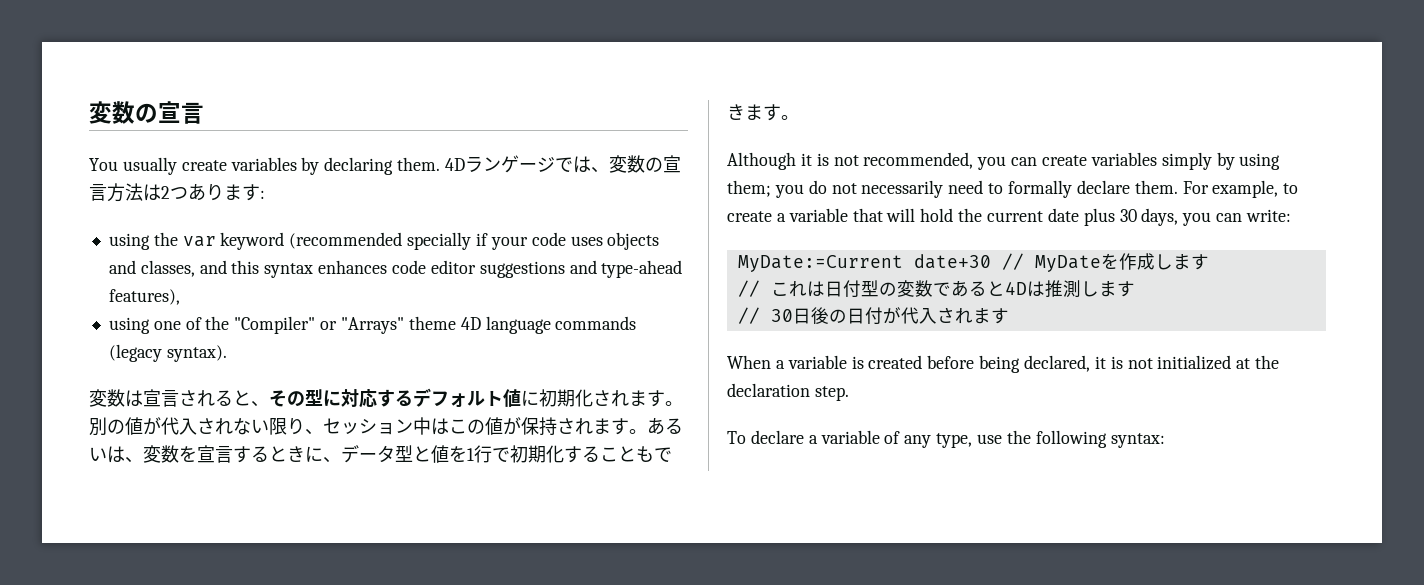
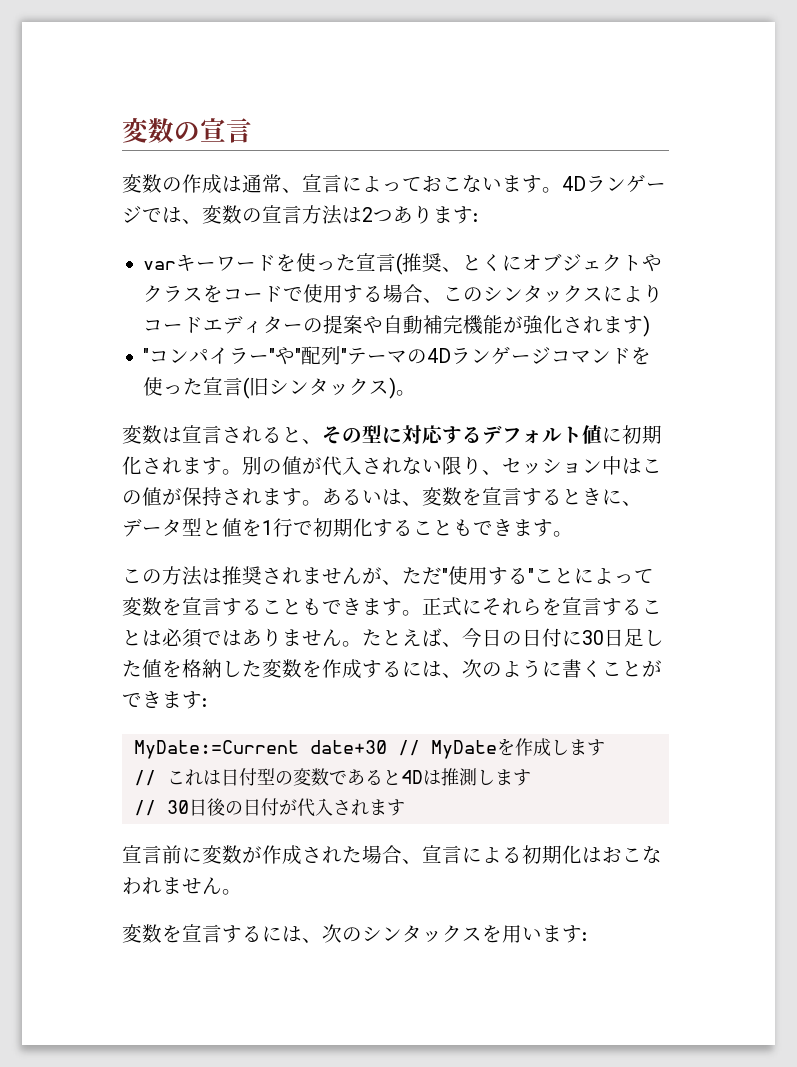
- You usually create variables by declaring them.
+ 変数の作成は通常、宣言によっておこないます。
- using the var keyword (recommended specially if your code uses objects and classes, and this syntax enhances code editor suggestions and type-ahead features),
- using one of the "Compiler" or "Arrays" theme 4D language commands (legacy syntax).
+ varキーワードを使った宣言(推奨、とくにオブジェクトやクラスをコードで使用する場合、このシンタックスによりコードエディターの提案や自動補完機能が強化されます)
+ "コンパイラー"や"配列"テーマの4Dランゲージコマンドを使った宣言(旧シンタックス)。
- Although it is not recommended, you can create variables simply by using them; you do not necessarily need to formally declare them. For example, to create a variable that will hold the current date plus 30 days, you can write:
+ この方法は推奨されませんが、ただ"使用する"ことによって変数を宣言することもできます。正式にそれらを宣言することは必須ではありません。たとえば、今日の日付に30日足した値を格納した変数を作成するには、次のように書くことができます:
- When a variable is created before being declared, it is not initialized at the declaration step.
- To declare a variable of any type, use the following syntax:
+ 宣言前に変数が作成された場合、宣言による初期化はおこなわれません。
+ 変数を宣言するには、次のシンタックスを用います:

